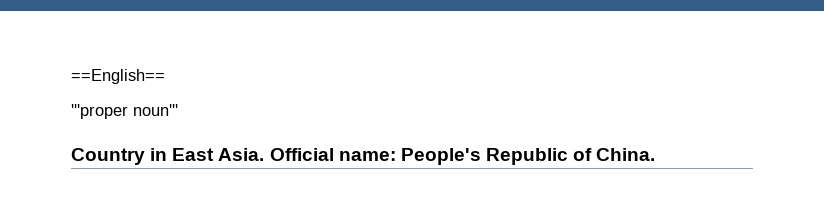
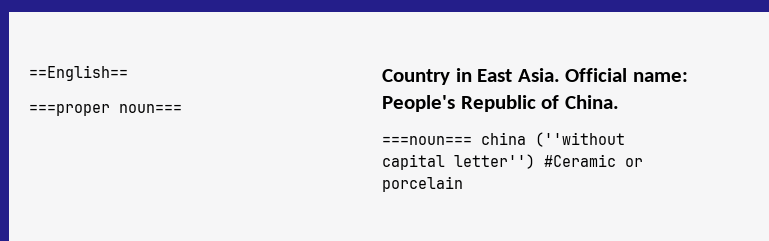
- '''proper noun'''
+ ===proper noun===
+ ===noun=== china (''without capital letter'') #Ceramic or porcelain

